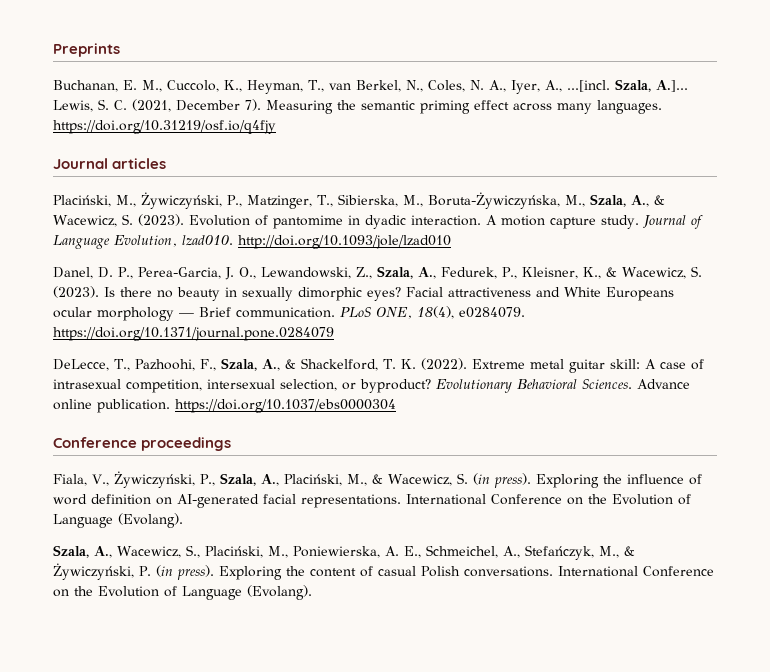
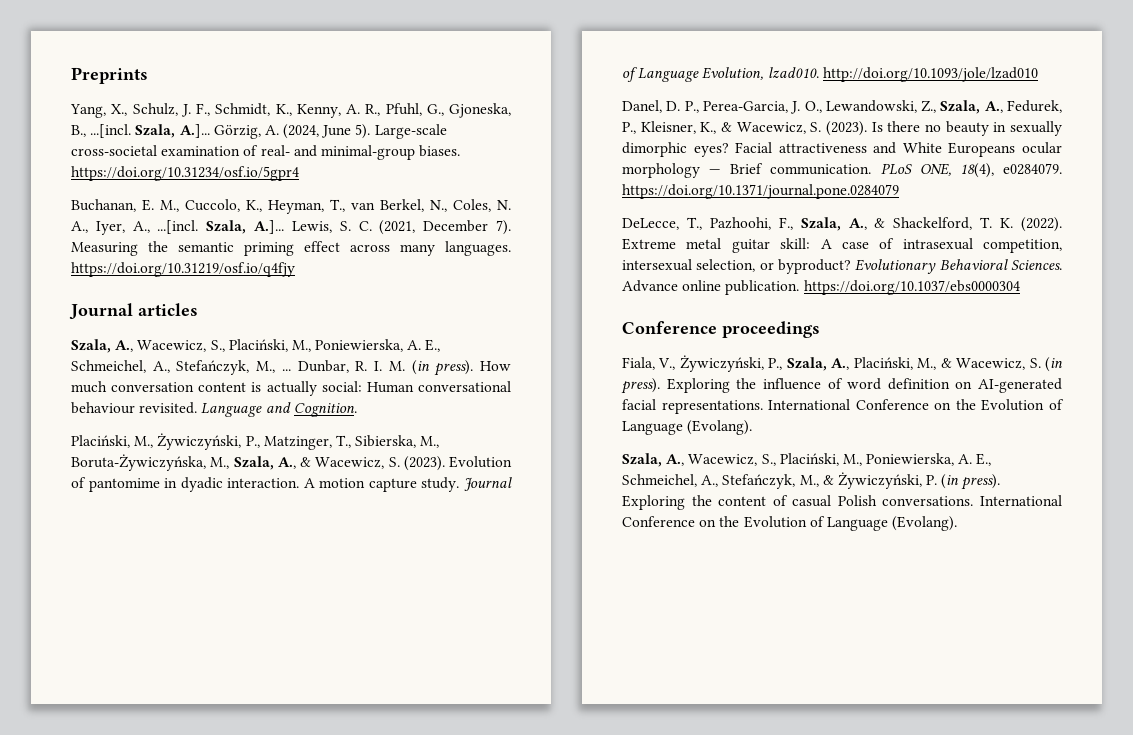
+ Yang, X., Schulz, J. F., Schmidt, K., Kenny, A. R., Pfuhl, G., Gjoneska, B., ...[incl. Szala, A.]... Görzig, A. (2024, June 5). Large-scale cross-societal examination of real- and minimal-group biases. https://doi.org/10.31234/osf.io/5gpr4
+ Szala, A., Wacewicz, S., Placiński, M., Poniewierska, A. E., Schmeichel, A., Stefańczyk, M., ... Dunbar, R. I. M. (in press). How much conversation content is actually social: Human conversational behaviour revisited. Language and Cognition.

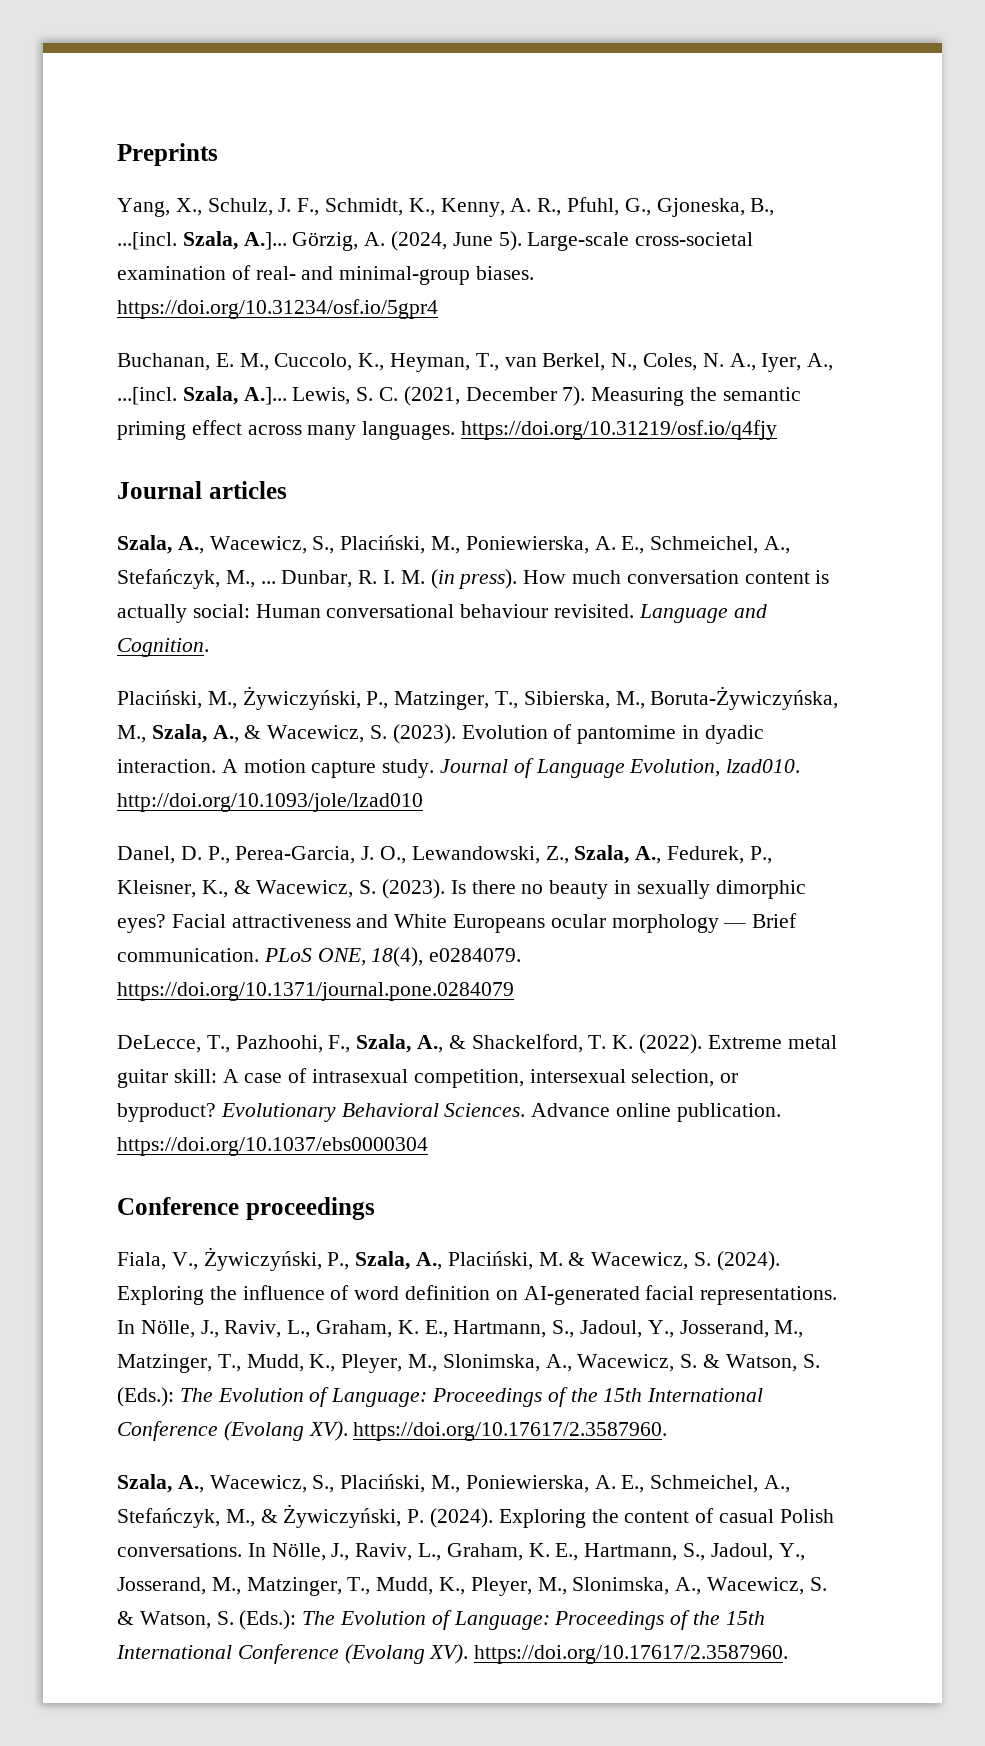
- Fiala, V., Żywiczyński, P., Szala, A., Placiński, M., & Wacewicz, S. (in press).
+ Fiala, V., Żywiczyński, P., Szala, A., Placiński, M. & Wacewicz, S. (2024).
- Exploring the influence of word definition on AI-generated facial representations. International Conference on the Evolution of Language (Evolang).
+ Exploring the influence of word definition on AI-generated facial representations. In Nölle, J., Raviv, L., Graham, K. E., Hartmann, S., Jadoul, Y., Josserand, M., Matzinger, T., Mudd, K., Pleyer, M., Slonimska, A., Wacewicz, S. & Watson, S. (Eds.): The Evolution of Language: Proceedings of the 15th International Conference (Evolang XV). https://doi.org/10.17617/2.3587960.
- Szala, A., Wacewicz, S., Placiński, M., Poniewierska, A. E., Schmeichel, A., Stefańczyk, M., & Żywiczyński, P. (in press).
+ Szala, A., Wacewicz, S., Placiński, M., Poniewierska, A. E., Schmeichel, A., Stefańczyk, M., & Żywiczyński, P. (2024).
- Exploring the content of casual Polish conversations. International Conference on the Evolution of Language (Evolang).
+ Exploring the content of casual Polish conversations. In Nölle, J., Raviv, L., Graham, K. E., Hartmann, S., Jadoul, Y., Josserand, M., Matzinger, T., Mudd, K., Pleyer, M., Slonimska, A., Wacewicz, S. & Watson, S. (Eds.): The Evolution of Language: Proceedings of the 15th International Conference (Evolang XV). https://doi.org/10.17617/2.3587960.

